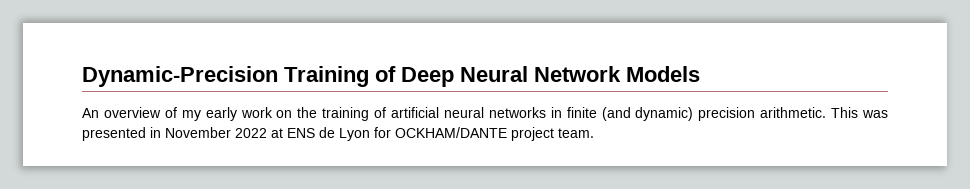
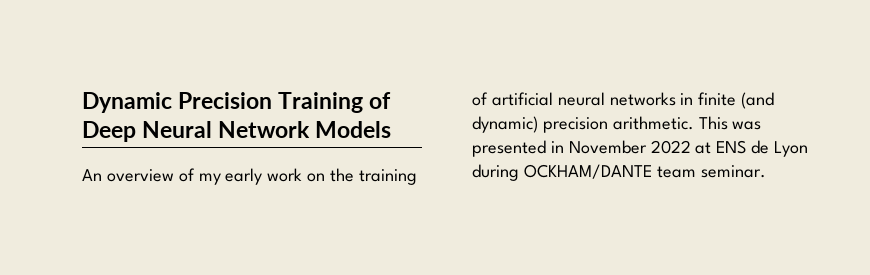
- Dynamic-Precision Training of Deep Neural Network Models
+ Dynamic Precision Training of Deep Neural Network Models
- This was presented in November 2022 at ENS de Lyon for OCKHAM/DANTE project team.
+ This was presented in November 2022 at ENS de Lyon during OCKHAM/DANTE team seminar.

